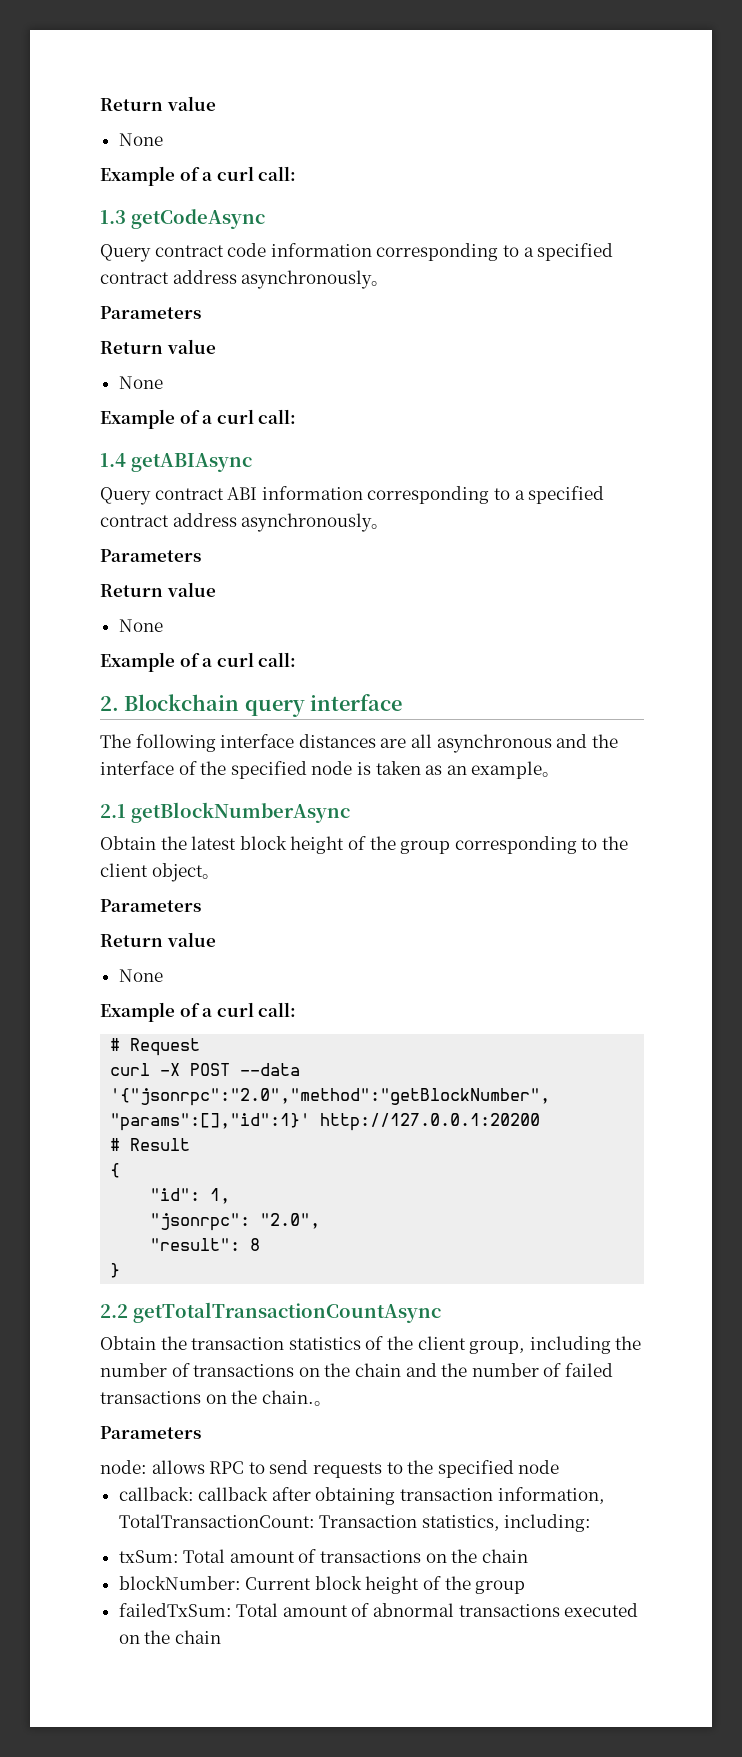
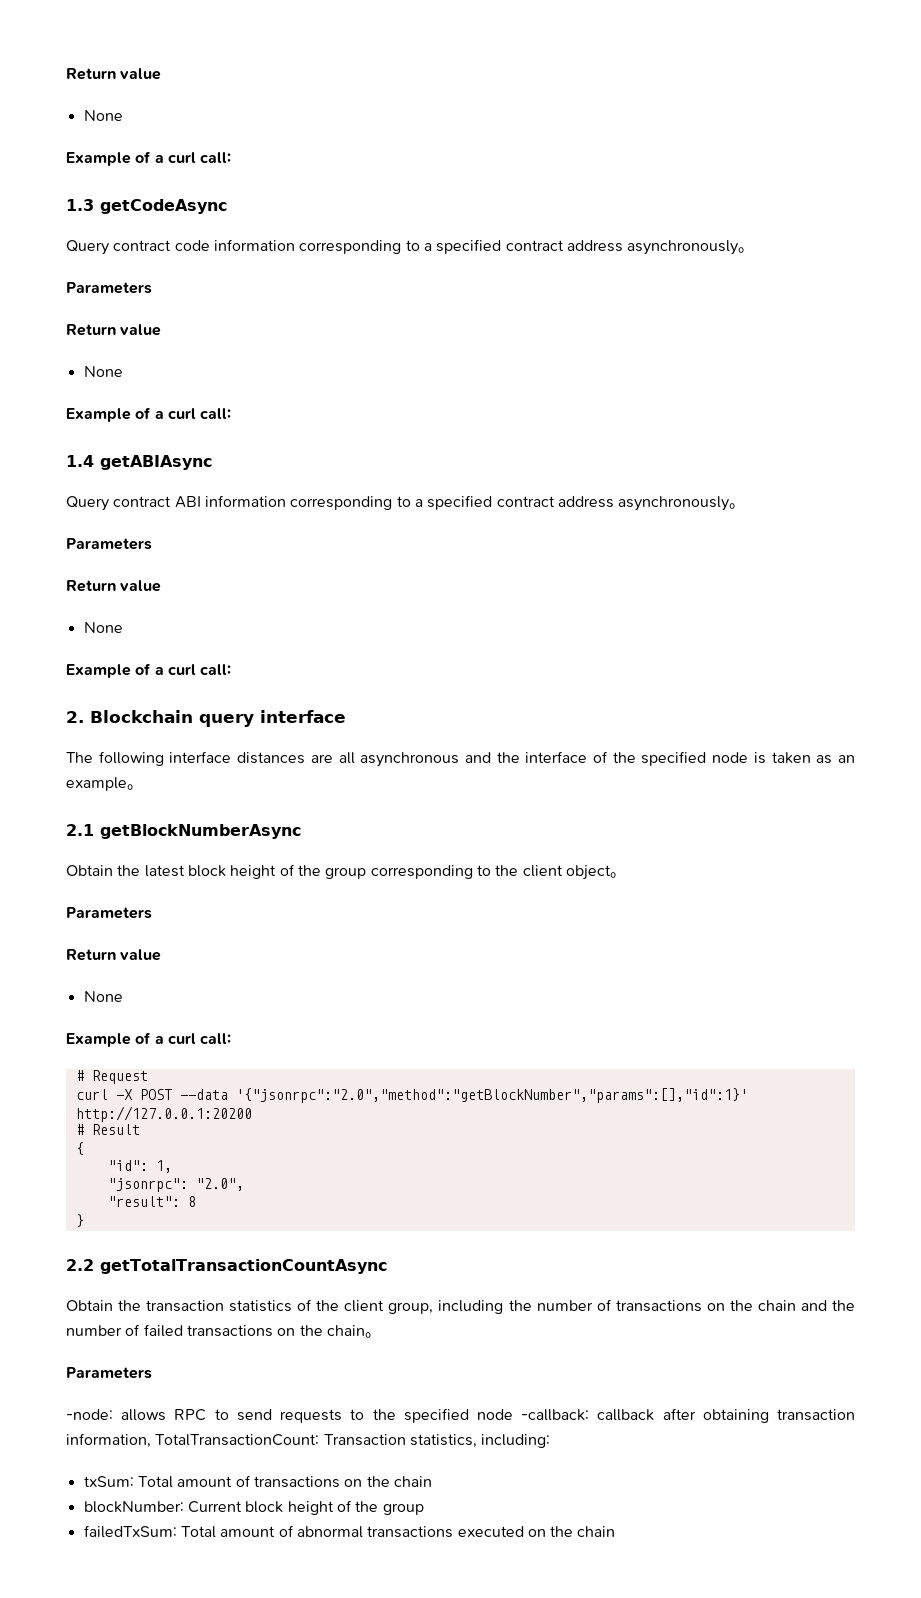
- Obtain the transaction statistics of the client group, including the number of transactions on the chain and the number of failed transactions on the chain.。
+ Obtain the transaction statistics of the client group, including the number of transactions on the chain and the number of failed transactions on the chain。
  Parameters
- node: allows RPC to send requests to the specified node
- callback: callback after obtaining transaction information, TotalTransactionCount: Transaction statistics, including:
+ -node: allows RPC to send requests to the specified node -callback: callback after obtaining transaction information, TotalTransactionCount: Transaction statistics, including:

